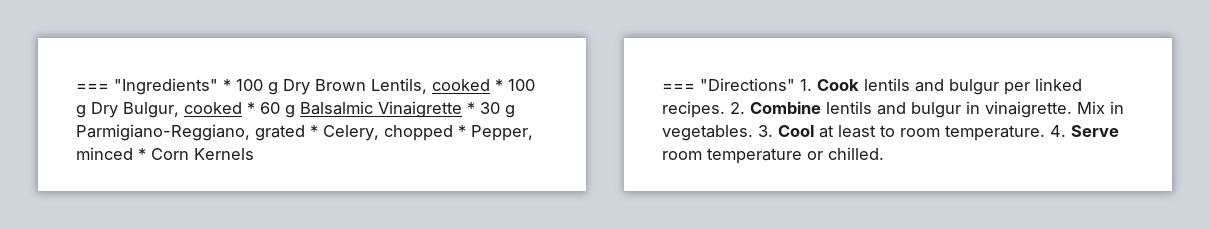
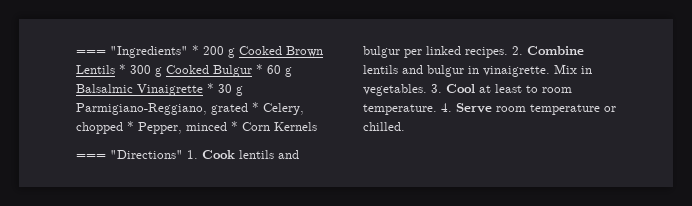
- === "Ingredients" * 100 g Dry Brown Lentils, cooked * 100 g Dry Bulgur, cooked * 60 g Balsalmic Vinaigrette * 30 g Parmigiano-Reggiano, grated * Celery, chopped * Pepper, minced * Corn Kernels
+ === "Ingredients" * 200 g Cooked Brown Lentils * 300 g Cooked Bulgur * 60 g Balsalmic Vinaigrette * 30 g Parmigiano-Reggiano, grated * Celery, chopped * Pepper, minced * Corn Kernels

